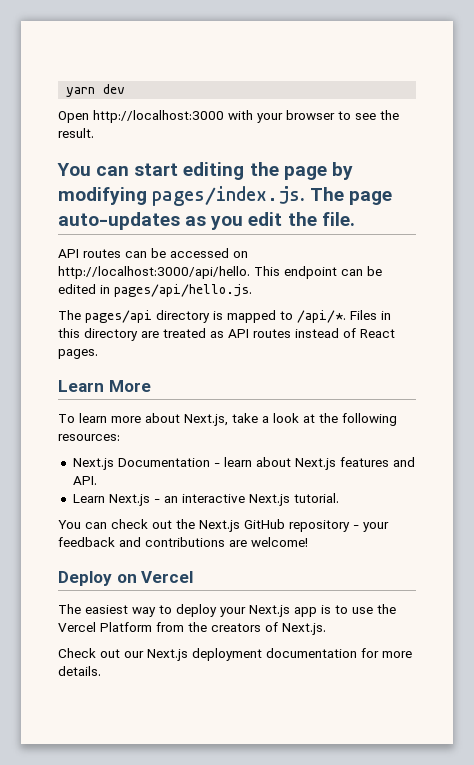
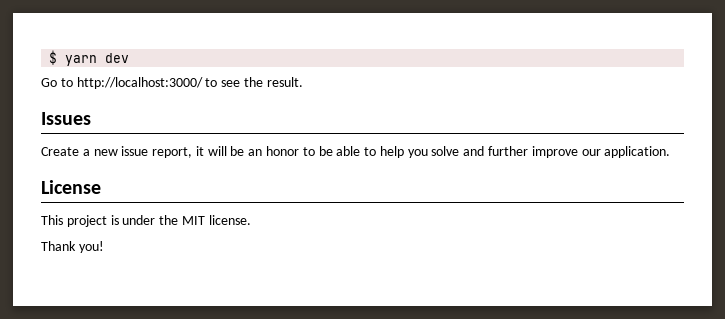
- yarn dev
+ $ yarn dev
- Open http://localhost:3000 with your browser to see the result.
+ Go to http://localhost:3000/ to see the result.
- You can start editing the page by modifying pages/index.js. The page auto-updates as you edit the file.
- API routes can be accessed on http://localhost:3000/api/hello. This endpoint can be edited in pages/api/hello.js.
- The pages/api directory is mapped to /api/*. Files in this directory are treated as API routes instead of React pages.
- Learn More
- To learn more about Next.js, take a look at the following resources:
- Next.js Documentation - learn about Next.js features and API.
- Learn Next.js - an interactive Next.js tutorial.
- You can check out the Next.js GitHub repository - your feedback and contributions are welcome!
- Deploy on Vercel
- The easiest way to deploy your Next.js app is to use the Vercel Platform from the creators of Next.js.
- Check out our Next.js deployment documentation for more details.
+ Issues
+ Create a new issue report, it will be an honor to be able to help you solve and further improve our application.
+ License
+ This project is under the MIT license.
+ Thank you!

